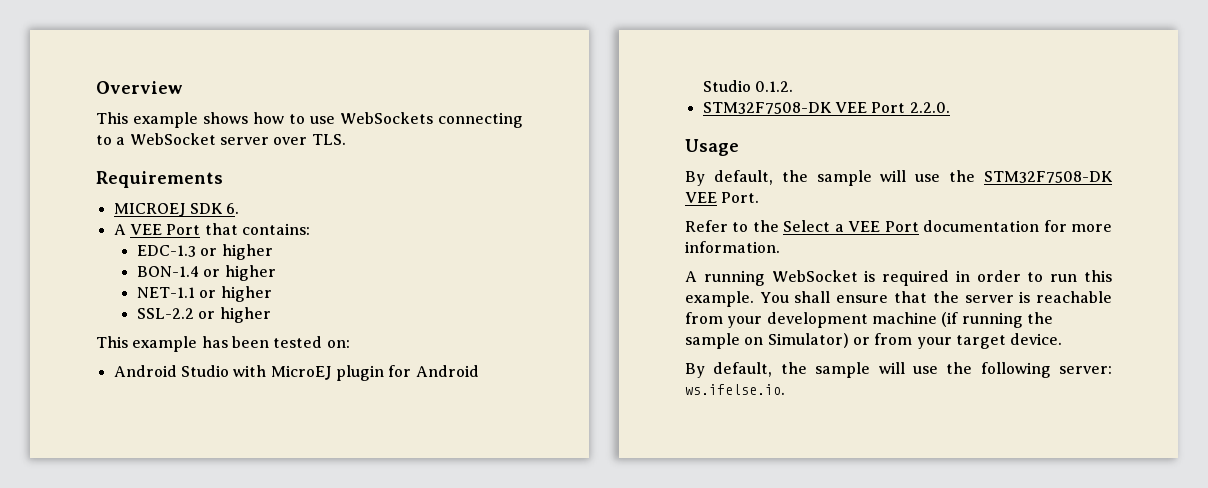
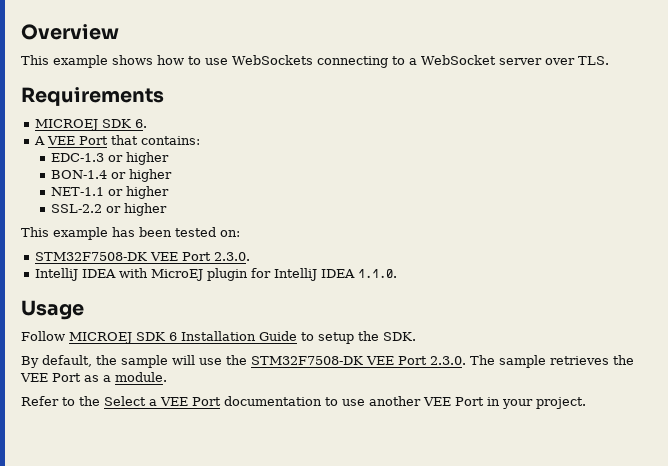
  This example has been tested on:
- Android Studio with MicroEJ plugin for Android Studio 0.1.2.
- STM32F7508-DK VEE Port 2.2.0.
+ STM32F7508-DK VEE Port 2.3.0.
+ IntelliJ IDEA with MicroEJ plugin for IntelliJ IDEA 1.1.0.
  Usage
+ Follow MICROEJ SDK 6 Installation Guide to setup the SDK.
- By default, the sample will use the STM32F7508-DK VEE Port.
+ By default, the sample will use the STM32F7508-DK VEE Port 2.3.0. The sample retrieves the VEE Port as a module.
- Refer to the Select a VEE Port documentation for more information.
- A running WebSocket is required in order to run this example. You shall ensure that the server is reachable from your development machine (if running the sample on Simulator) or from your target device.
- By default, the sample will use the following server: ws.ifelse.io.
+ Refer to the Select a VEE Port documentation to use another VEE Port in your project.

